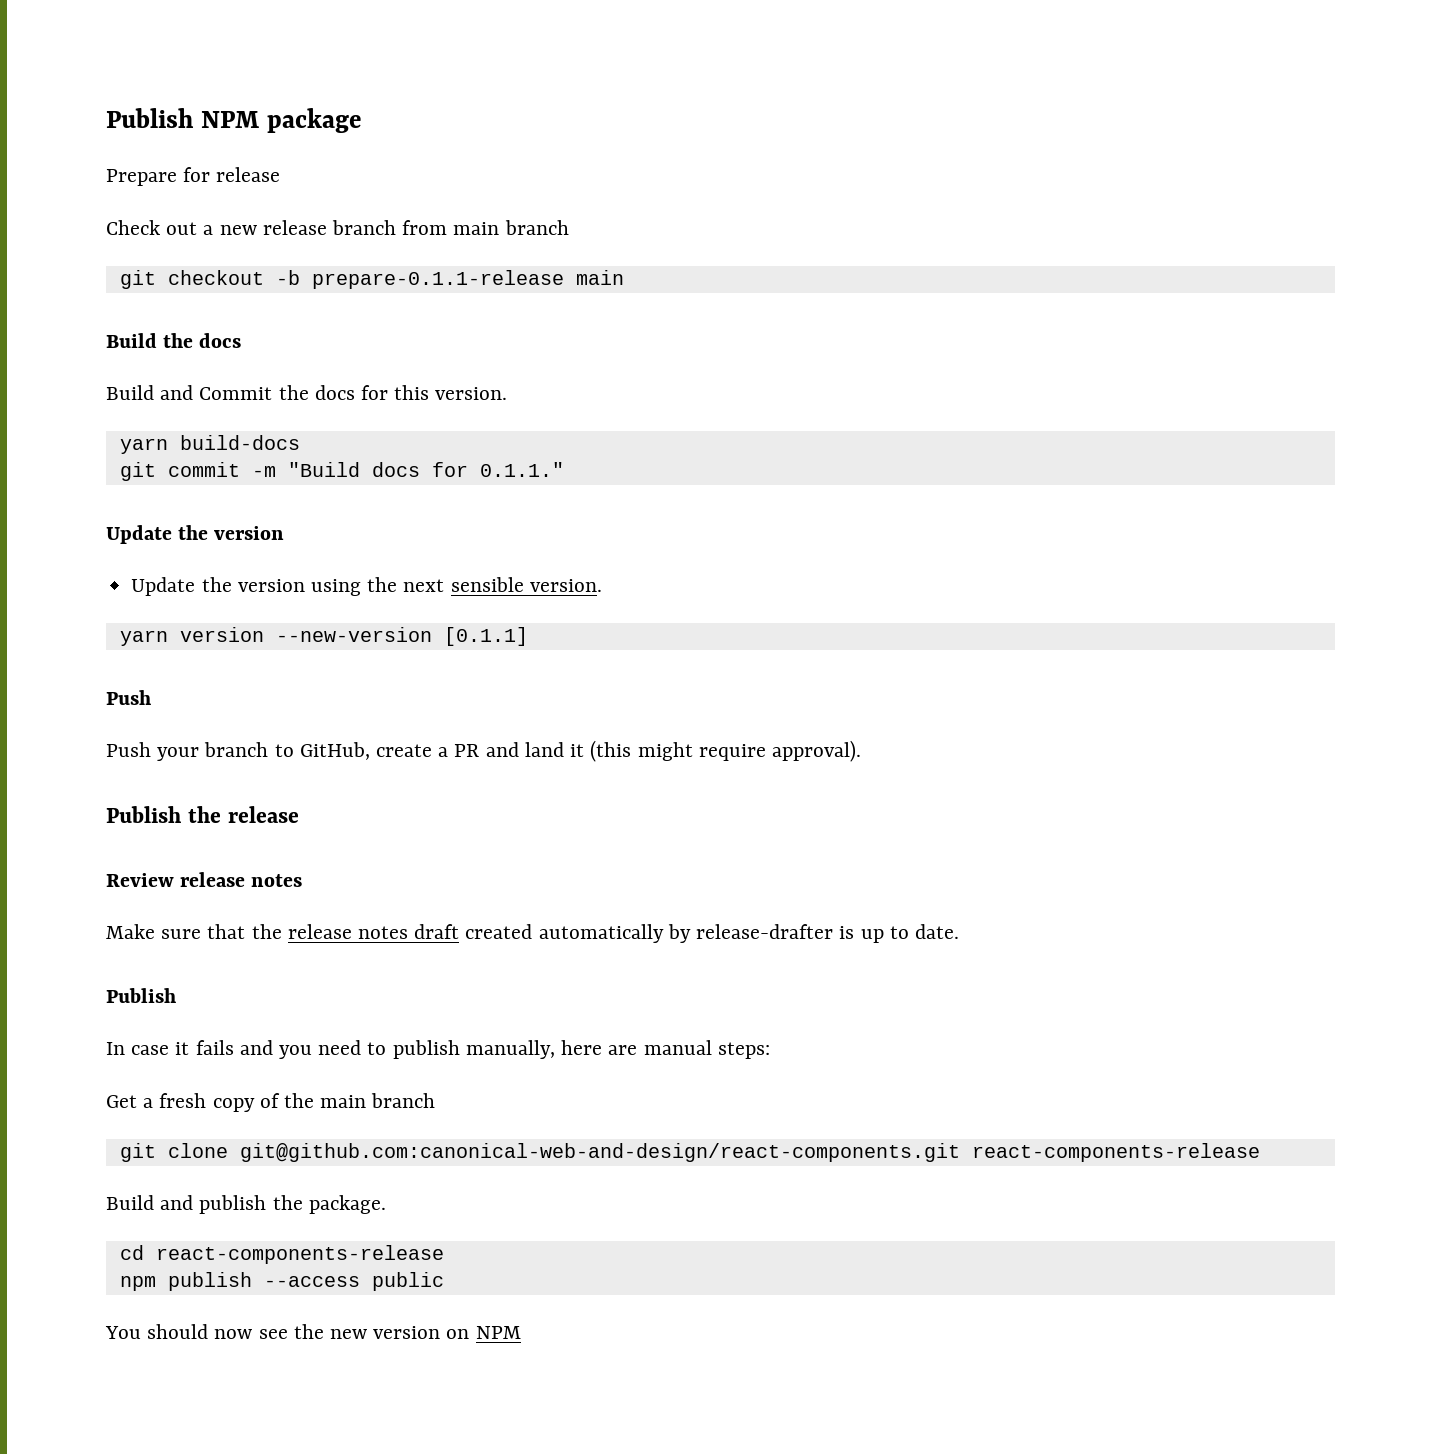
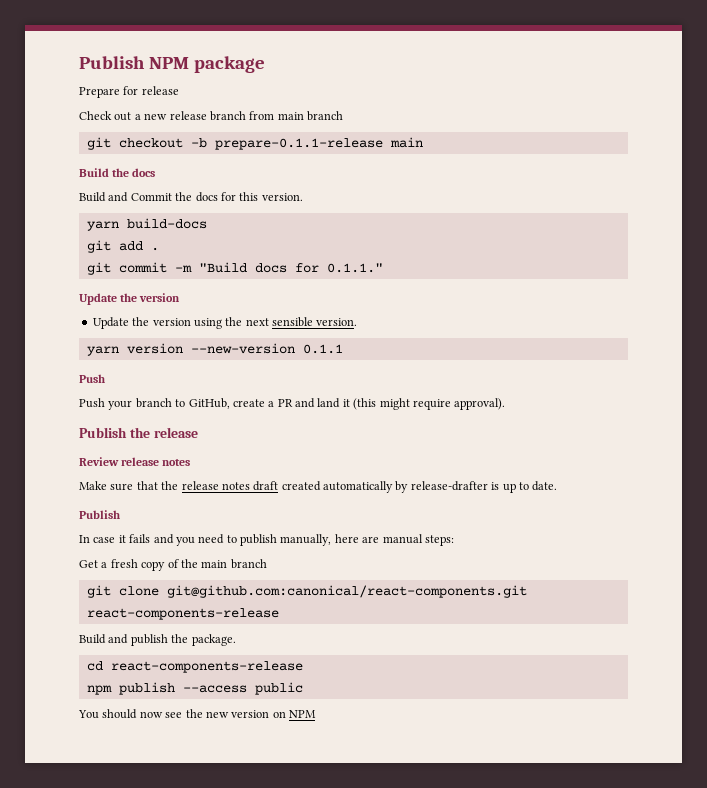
+ git add .
- yarn version --new-version [0.1.1]
+ yarn version --new-version 0.1.1
- git clone git@github.com:canonical-web-and-design/react-components.git react-components-release
+ git clone git@github.com:canonical/react-components.git react-components-release

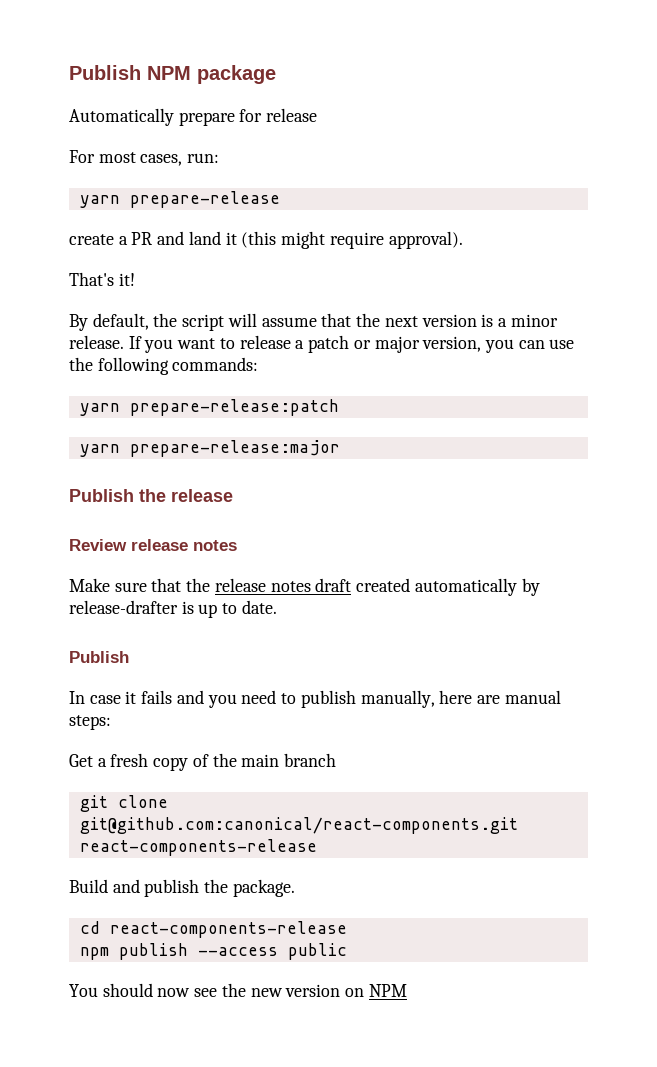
- Prepare for release
+ Automatically prepare for release
- Check out a new release branch from main branch
- git checkout -b prepare-0.1.1-release main
- Build the docs
- Build and Commit the docs for this version.
- yarn build-docs
- git add .
- git commit -m "Build docs for 0.1.1."
- Update the version
- Update the version using the next sensible version.
- yarn version --new-version 0.1.1
- Push
- Push your branch to GitHub, create a PR and land it (this might require approval).
+ For most cases, run:
+ yarn prepare-release
+ create a PR and land it (this might require approval).
+ That's it!
+ By default, the script will assume that the next version is a minor release. If you want to release a patch or major version, you can use the following commands:
+ yarn prepare-release:patch
+ yarn prepare-release:major

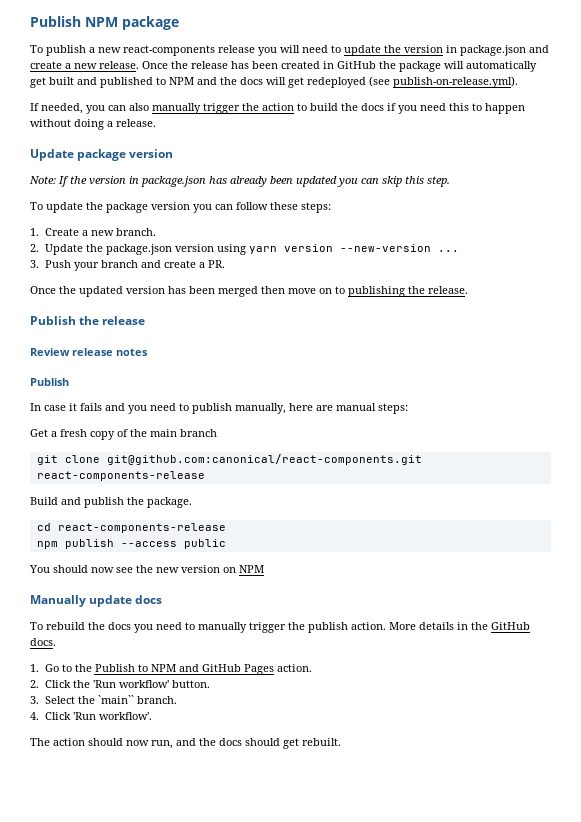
- Automatically prepare for release
- For most cases, run:
- yarn prepare-release
- create a PR and land it (this might require approval).
- That's it!
- By default, the script will assume that the next version is a minor release. If you want to release a patch or major version, you can use the following commands:
- yarn prepare-release:patch
- yarn prepare-release:major
+ To publish a new react-components release you will need to update the version in package.json and create a new release. Once the release has been created in GitHub the package will automatically get built and published to NPM and the docs will get redeployed (see publish-on-release.yml).
+ If needed, you can also manually trigger the action to build the docs if you need this to happen without doing a release.
+ Update package version
+ Note: If the version in package.json has already been updated you can skip this step.
+ To update the package version you can follow these steps:
+ 1. Create a new branch.
+ 2. Update the package.json version using yarn version --new-version ...
+ 3. Push your branch and create a PR.
+ Once the updated version has been merged then move on to publishing the release.
- Make sure that the release notes draft created automatically by release-drafter is up to date.
+ Manually update docs
+ To rebuild the docs you need to manually trigger the publish action. More details in the GitHub docs.
+ 1. Go to the Publish to NPM and GitHub Pages action.
+ 2. Click the 'Run workflow' button.
+ 3. Select the `main`` branch.
+ 4. Click 'Run workflow'.
+ The action should now run, and the docs should get rebuilt.

